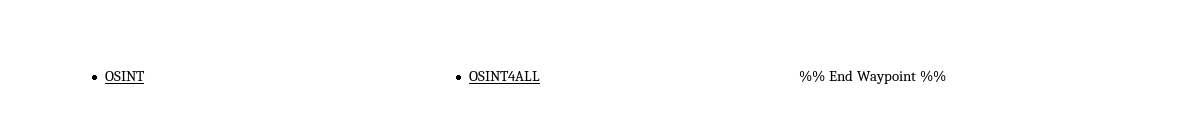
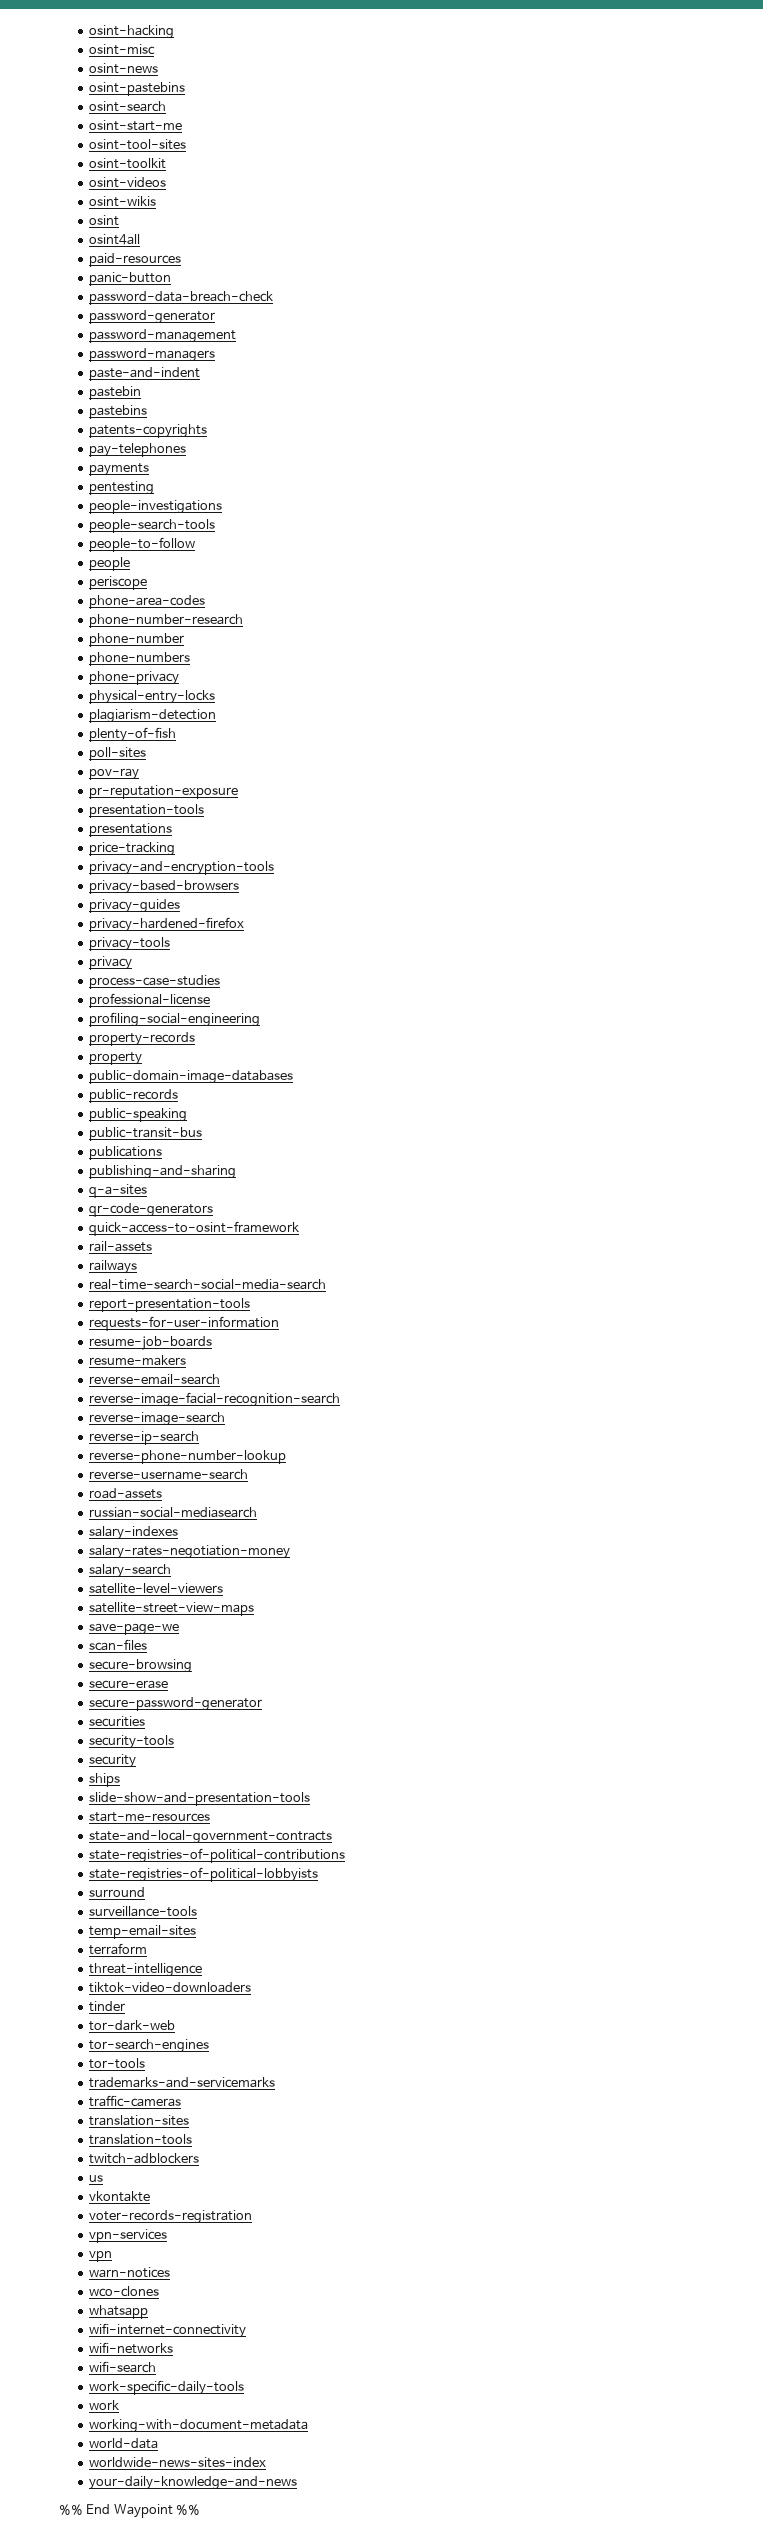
- OSINT
- OSINT4ALL
+ osint-hacking
+ osint-misc
+ osint-news
+ osint-pastebins
+ osint-search
+ osint-start-me
+ osint-tool-sites
+ osint-toolkit
+ osint-videos
+ osint-wikis
+ osint
+ osint4all
+ paid-resources
+ panic-button
+ password-data-breach-check
+ password-generator
+ password-management
+ password-managers
+ paste-and-indent
+ pastebin
+ pastebins
+ patents-copyrights
+ pay-telephones
+ payments
+ pentesting
+ people-investigations
+ people-search-tools
+ people-to-follow
+ people
+ periscope
+ phone-area-codes
+ phone-number-research
+ phone-number
+ phone-numbers
+ phone-privacy
+ physical-entry-locks
+ plagiarism-detection
+ plenty-of-fish
+ poll-sites
+ pov-ray
+ pr-reputation-exposure
+ presentation-tools
+ presentations
+ price-tracking
+ privacy-and-encryption-tools
+ privacy-based-browsers
+ privacy-guides
+ privacy-hardened-firefox
+ privacy-tools
+ privacy
+ process-case-studies
+ professional-license
+ profiling-social-engineering
+ property-records
+ property
+ public-domain-image-databases
+ public-records
+ public-speaking
+ public-transit-bus
+ publications
+ publishing-and-sharing
+ q-a-sites
+ qr-code-generators
+ quick-access-to-osint-framework
+ rail-assets
+ railways
+ real-time-search-social-media-search
+ report-presentation-tools
+ requests-for-user-information
+ resume-job-boards
+ resume-makers
+ reverse-email-search
+ reverse-image-facial-recognition-search
+ reverse-image-search
+ reverse-ip-search
+ reverse-phone-number-lookup
+ reverse-username-search
+ road-assets
+ russian-social-mediasearch
+ salary-indexes
+ salary-rates-negotiation-money
+ salary-search
+ satellite-level-viewers
+ satellite-street-view-maps
+ save-page-we
+ scan-files
+ secure-browsing
+ secure-erase
+ secure-password-generator
+ securities
+ security-tools
+ security
+ ships
+ slide-show-and-presentation-tools
+ start-me-resources
+ state-and-local-government-contracts
+ state-registries-of-political-contributions
+ state-registries-of-political-lobbyists
+ surround
+ surveillance-tools
+ temp-email-sites
+ terraform
+ threat-intelligence
+ tiktok-video-downloaders
+ tinder
+ tor-dark-web
+ tor-search-engines
+ tor-tools
+ trademarks-and-servicemarks
+ traffic-cameras
+ translation-sites
+ translation-tools
+ twitch-adblockers
+ us
+ vkontakte
+ voter-records-registration
+ vpn-services
+ vpn
+ warn-notices
+ wco-clones
+ whatsapp
+ wifi-internet-connectivity
+ wifi-networks
+ wifi-search
+ work-specific-daily-tools
+ work
+ working-with-document-metadata
+ world-data
+ worldwide-news-sites-index
+ your-daily-knowledge-and-news

